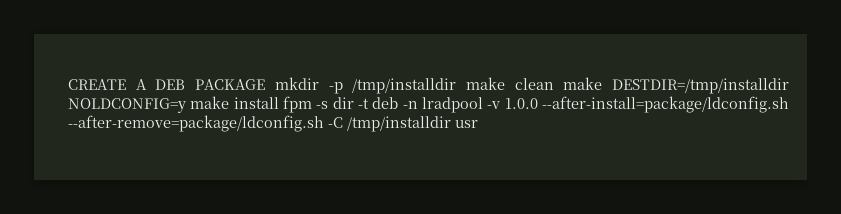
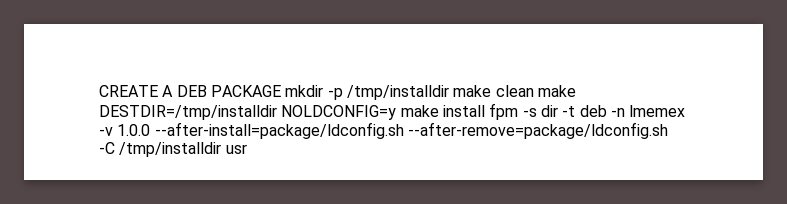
- CREATE A DEB PACKAGE mkdir -p /tmp/installdir make clean make DESTDIR=/tmp/installdir NOLDCONFIG=y make install fpm -s dir -t deb -n lradpool -v 1.0.0 --after-install=package/ldconfig.sh --after-remove=package/ldconfig.sh -C /tmp/installdir usr
+ CREATE A DEB PACKAGE mkdir -p /tmp/installdir make clean make DESTDIR=/tmp/installdir NOLDCONFIG=y make install fpm -s dir -t deb -n lmemex -v 1.0.0 --after-install=package/ldconfig.sh --after-remove=package/ldconfig.sh -C /tmp/installdir usr

